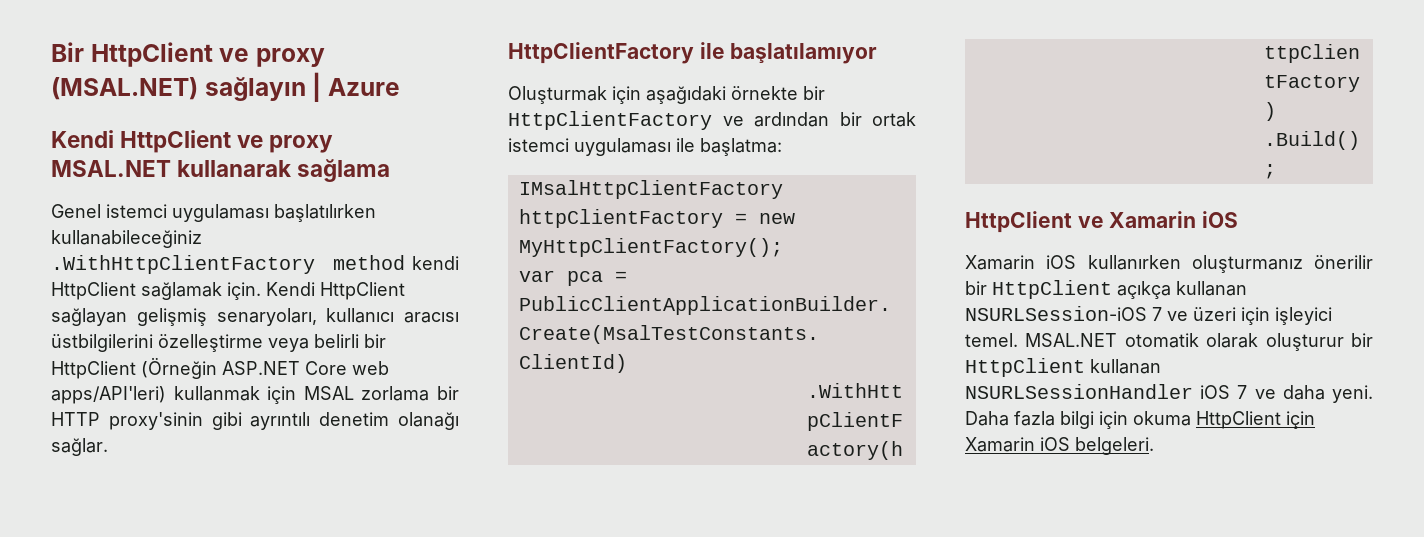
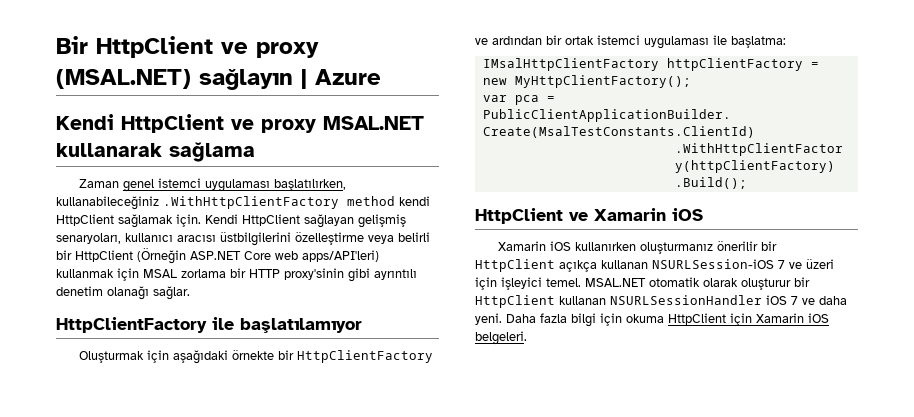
- Genel istemci uygulaması başlatılırken kullanabileceğiniz .WithHttpClientFactory method kendi HttpClient sağlamak için.
+ Zaman genel istemci uygulaması başlatılırken, kullanabileceğiniz .WithHttpClientFactory method kendi HttpClient sağlamak için.

